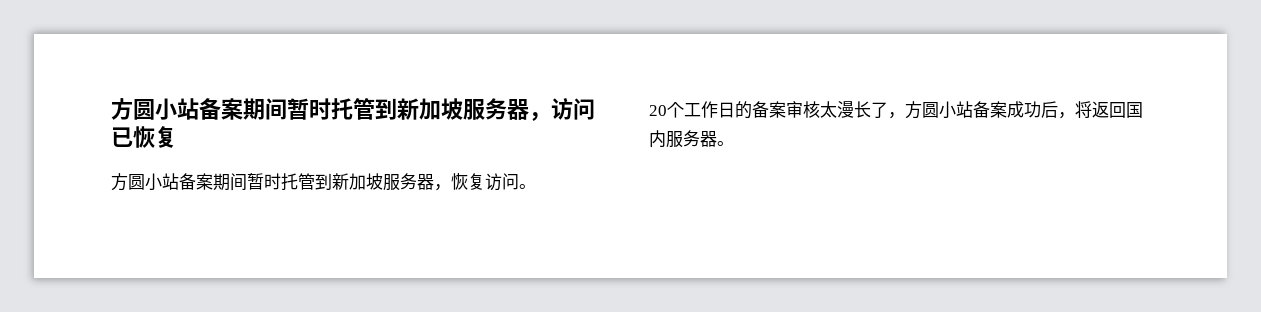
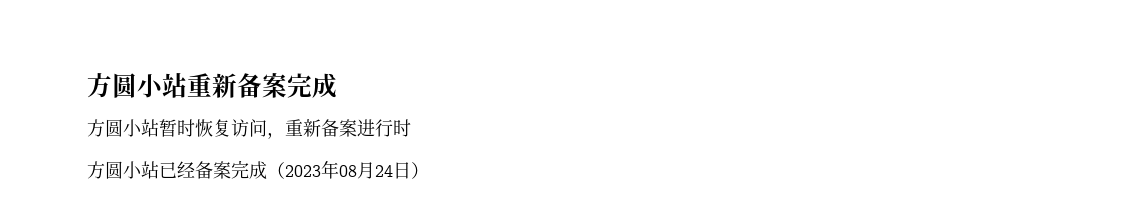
- 方圆小站备案期间暂时托管到新加坡服务器，访问已恢复
- 方圆小站备案期间暂时托管到新加坡服务器，恢复访问。
- 20个工作日的备案审核太漫长了，方圆小站备案成功后，将返回国内服务器。
+ 方圆小站重新备案完成
+ 方圆小站暂时恢复访问，重新备案进行时
+ 方圆小站已经备案完成（2023年08月24日）

